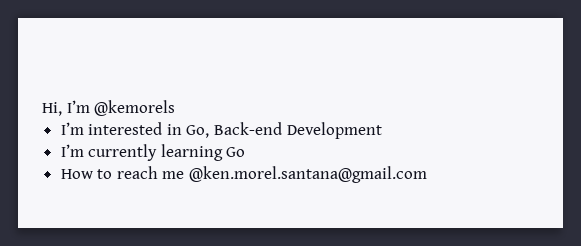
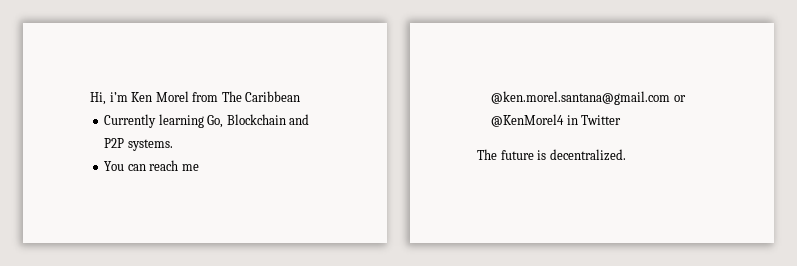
- Hi, I’m @kemorels
- I’m interested in Go, Back-end Development
- I’m currently learning Go
- How to reach me @ken.morel.santana@gmail.com
+ Hi, i’m Ken Morel from The Caribbean
+ Currently learning Go, Blockchain and P2P systems.
+ You can reach me @ken.morel.santana@gmail.com or @KenMorel4 in Twitter
+ The future is decentralized.

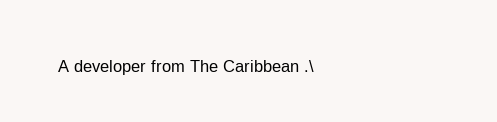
- Hi, i’m Ken Morel from The Caribbean
- Currently learning Go, Blockchain and P2P systems.
- You can reach me @ken.morel.santana@gmail.com or @KenMorel4 in Twitter
- The future is decentralized.
+ A developer from The Caribbean .\

